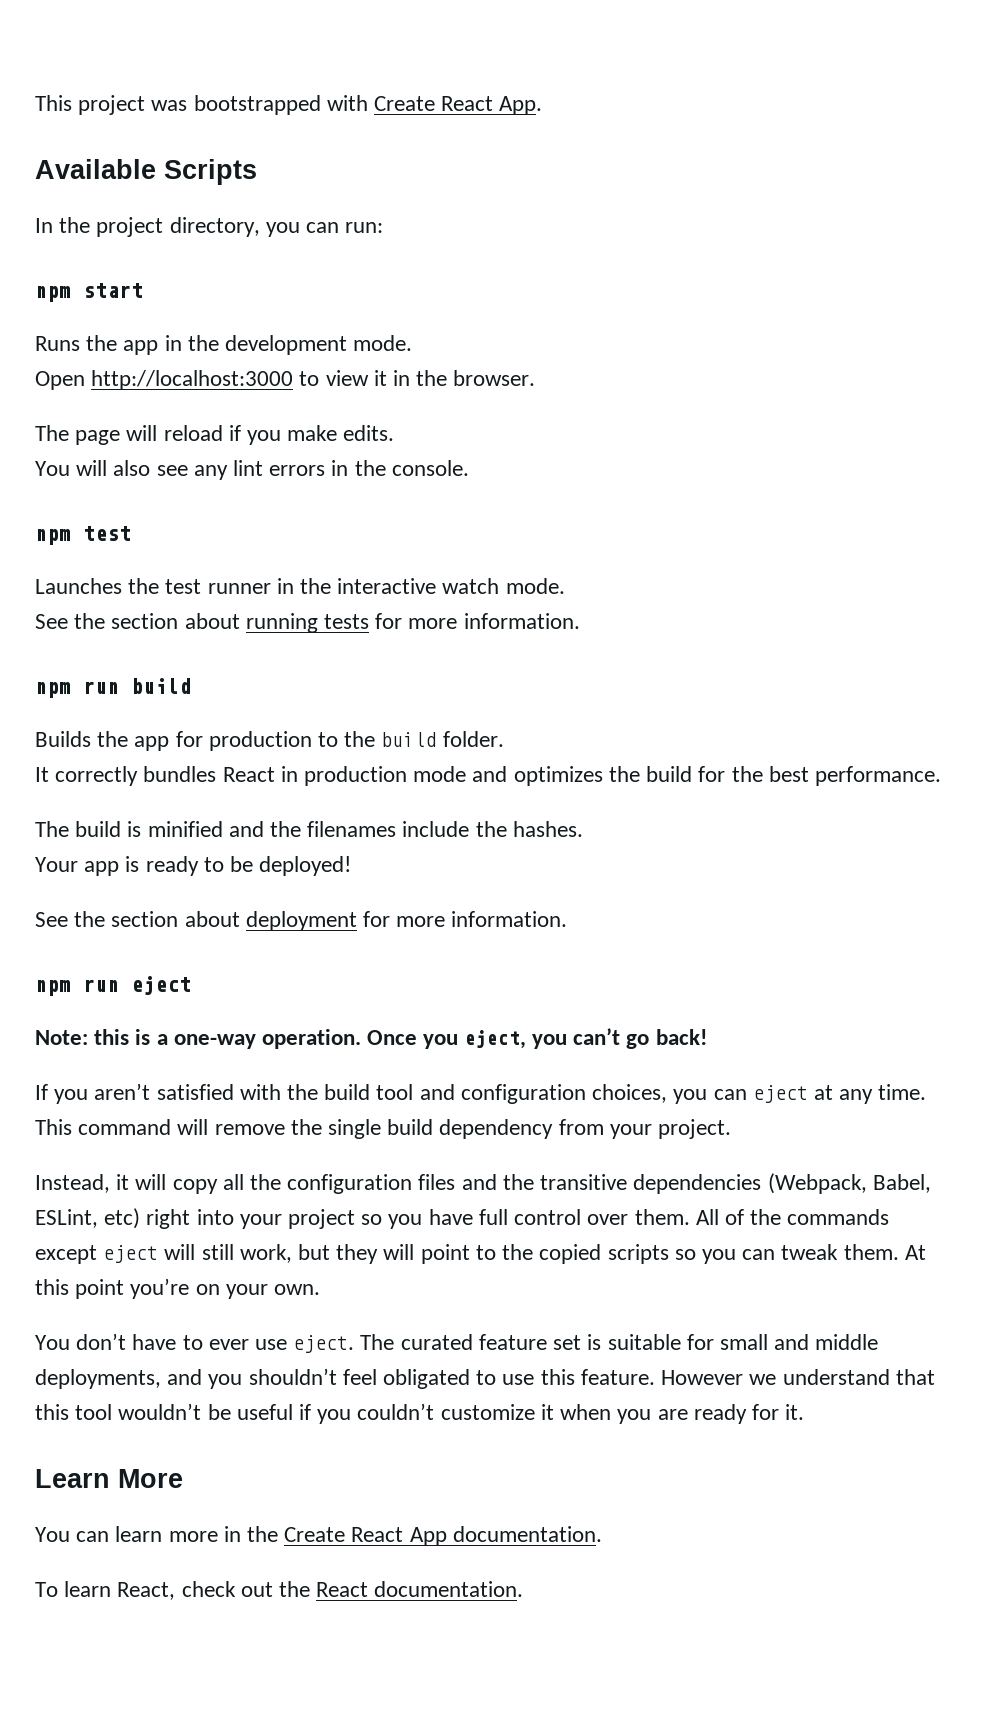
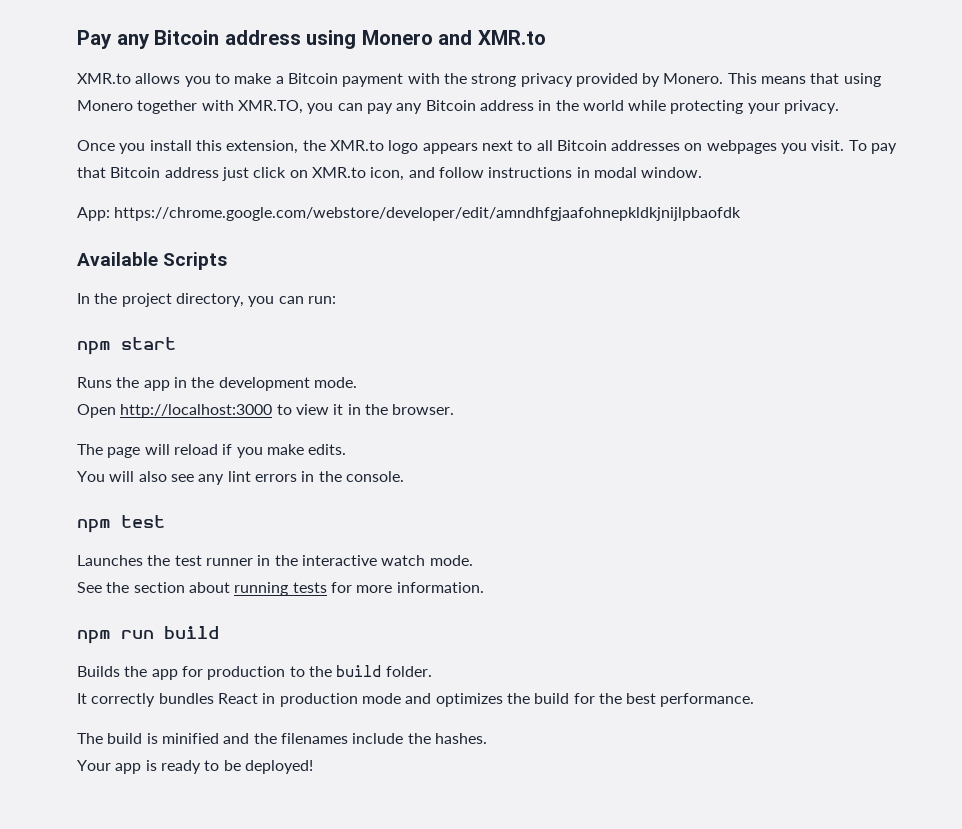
- This project was bootstrapped with Create React App.
+ Pay any Bitcoin address using Monero and XMR.to
+ XMR.to allows you to make a Bitcoin payment with the strong privacy provided by Monero. This means that using Monero together with XMR.TO, you can pay any Bitcoin address in the world while protecting your privacy.
+ Once you install this extension, the XMR.to logo appears next to all Bitcoin addresses on webpages you visit. To pay that Bitcoin address just click on XMR.to icon, and follow instructions in modal window.
+ App: https://chrome.google.com/webstore/developer/edit/amndhfgjaafohnepkldkjnijlpbaofdk
- See the section about deployment for more information.
- npm run eject
- Note: this is a one-way operation. Once you eject, you can’t go back!
- If you aren’t satisfied with the build tool and configuration choices, you can eject at any time. This command will remove the single build dependency from your project.
- Instead, it will copy all the configuration files and the transitive dependencies (Webpack, Babel, ESLint, etc) right into your project so you have full control over them. All of the commands except eject will still work, but they will point to the copied scripts so you can tweak them. At this point you’re on your own.
- You don’t have to ever use eject. The curated feature set is suitable for small and middle deployments, and you shouldn’t feel obligated to use this feature. However we understand that this tool wouldn’t be useful if you couldn’t customize it when you are ready for it.
- Learn More
- You can learn more in the Create React App documentation.
- To learn React, check out the React documentation.

